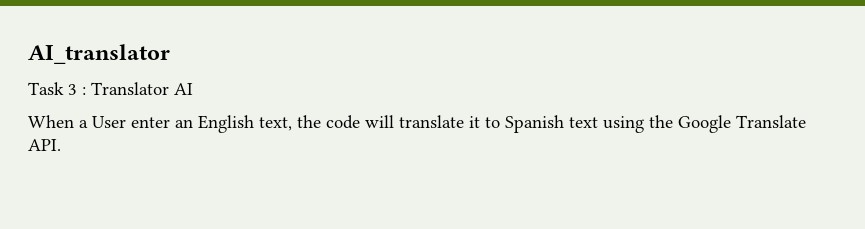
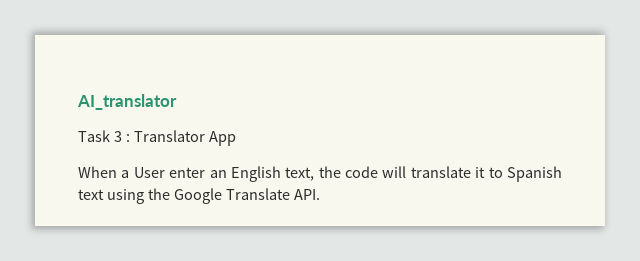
- Task 3 : Translator AI
+ Task 3 : Translator App

